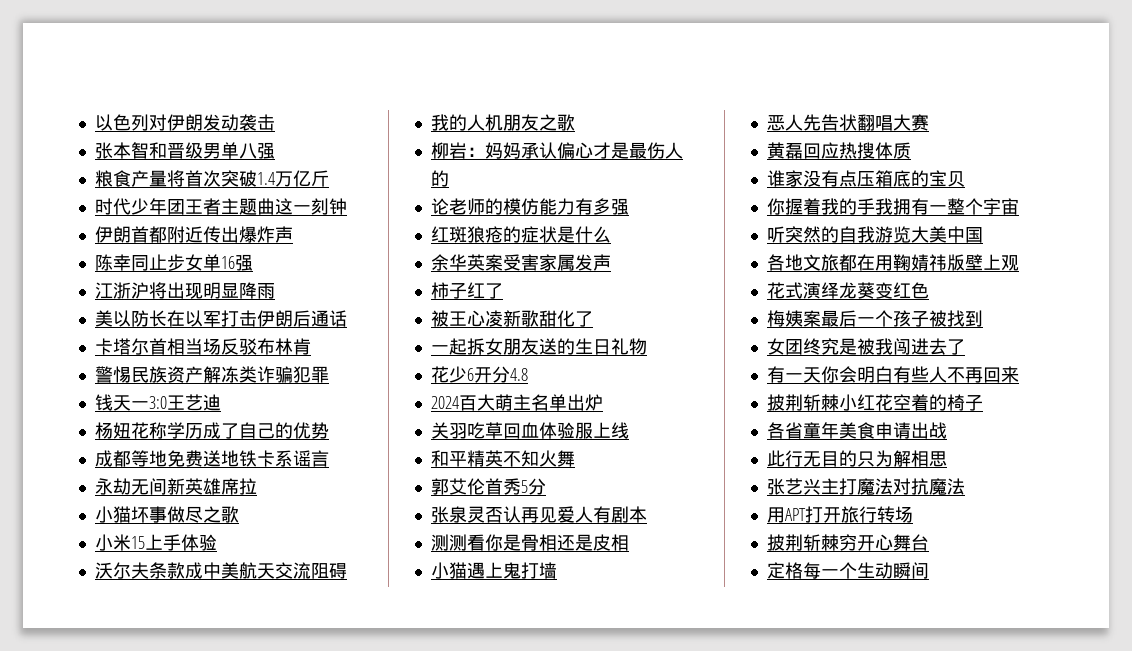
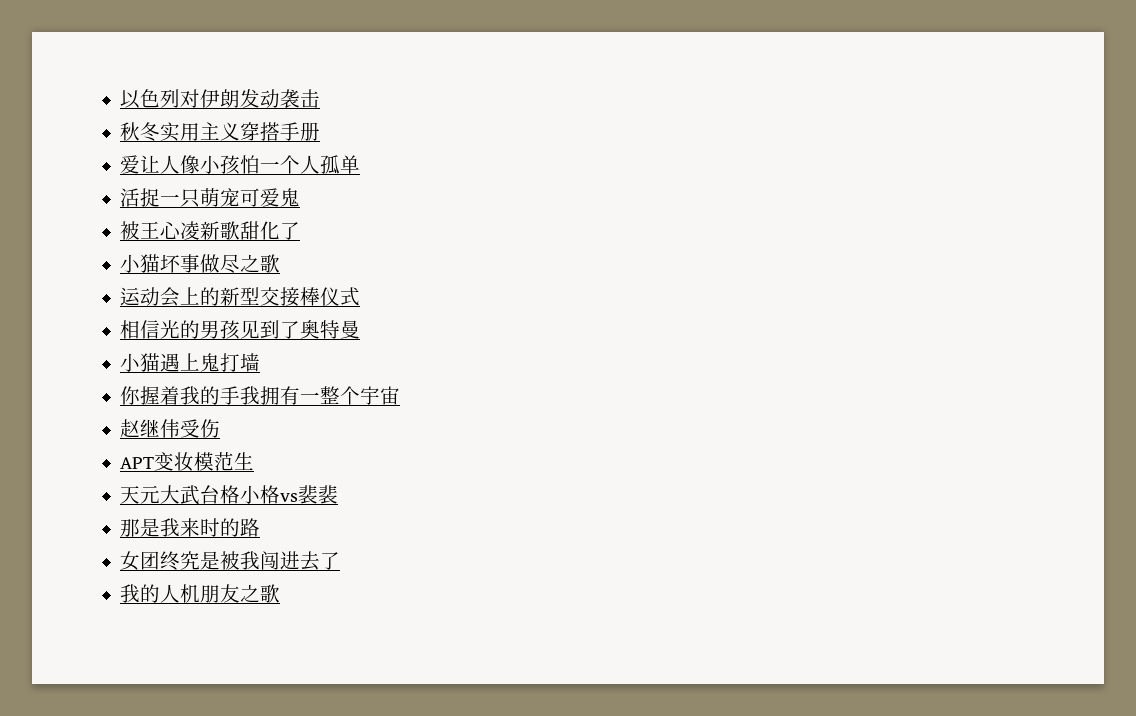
- 张本智和晋级男单八强
- 粮食产量将首次突破1.4万亿斤
- 时代少年团王者主题曲这一刻钟
- 伊朗首都附近传出爆炸声
- 陈幸同止步女单16强
- 江浙沪将出现明显降雨
- 美以防长在以军打击伊朗后通话
- 卡塔尔首相当场反驳布林肯
- 警惕民族资产解冻类诈骗犯罪
- 钱天一3:0王艺迪
- 杨妞花称学历成了自己的优势
- 成都等地免费送地铁卡系谣言
- 永劫无间新英雄席拉
- 小猫坏事做尽之歌
- 小米15上手体验
- 沃尔夫条款成中美航天交流阻碍
- 我的人机朋友之歌
- 柳岩：妈妈承认偏心才是最伤人的
- 论老师的模仿能力有多强
- 红斑狼疮的症状是什么
- 余华英案受害家属发声
- 柿子红了
+ 秋冬实用主义穿搭手册
+ 爱让人像小孩怕一个人孤单
+ 活捉一只萌宠可爱鬼
- 一起拆女朋友送的生日礼物
- 花少6开分4.8
- 2024百大萌主名单出炉
- 关羽吃草回血体验服上线
- 和平精英不知火舞
- 郭艾伦首秀5分
- 张泉灵否认再见爱人有剧本
- 测测看你是骨相还是皮相
+ 小猫坏事做尽之歌
+ 运动会上的新型交接棒仪式
+ 相信光的男孩见到了奥特曼
  小猫遇上鬼打墙
- 恶人先告状翻唱大赛
- 黄磊回应热搜体质
- 谁家没有点压箱底的宝贝
- 听突然的自我游览大美中国
- 各地文旅都在用鞠婧祎版壁上观
- 花式演绎龙葵变红色
- 梅姨案最后一个孩子被找到
+ 赵继伟受伤
+ APT变妆模范生
+ 天元大武台格小格vs裴裴
+ 那是我来时的路
- 有一天你会明白有些人不再回来
- 披荆斩棘小红花空着的椅子
- 各省童年美食申请出战
- 此行无目的只为解相思
- 张艺兴主打魔法对抗魔法
- 用APT打开旅行转场
- 披荆斩棘穷开心舞台
- 定格每一个生动瞬间
+ 我的人机朋友之歌

